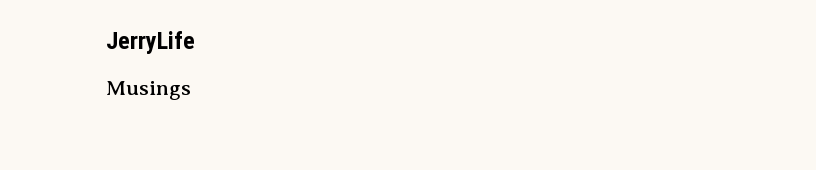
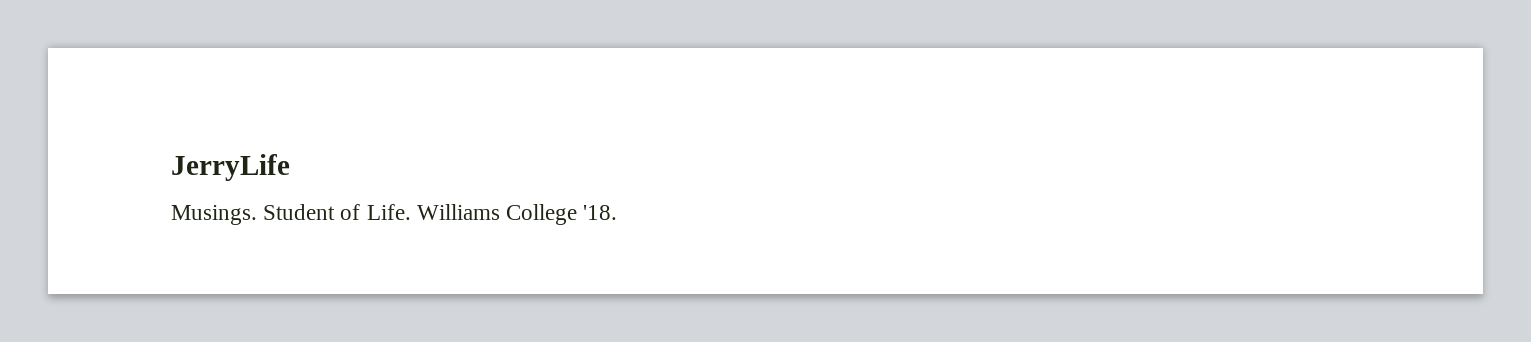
- Musings
+ Musings. Student of Life. Williams College '18.

